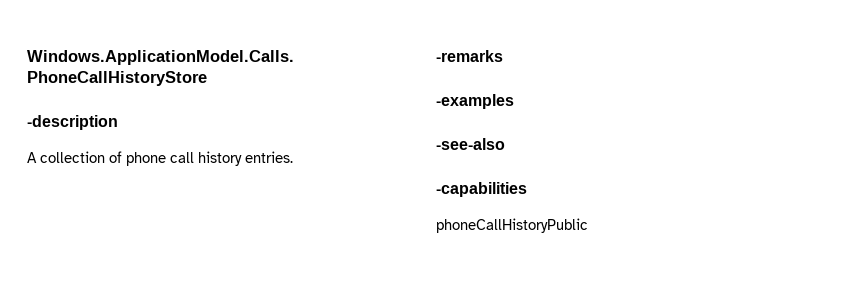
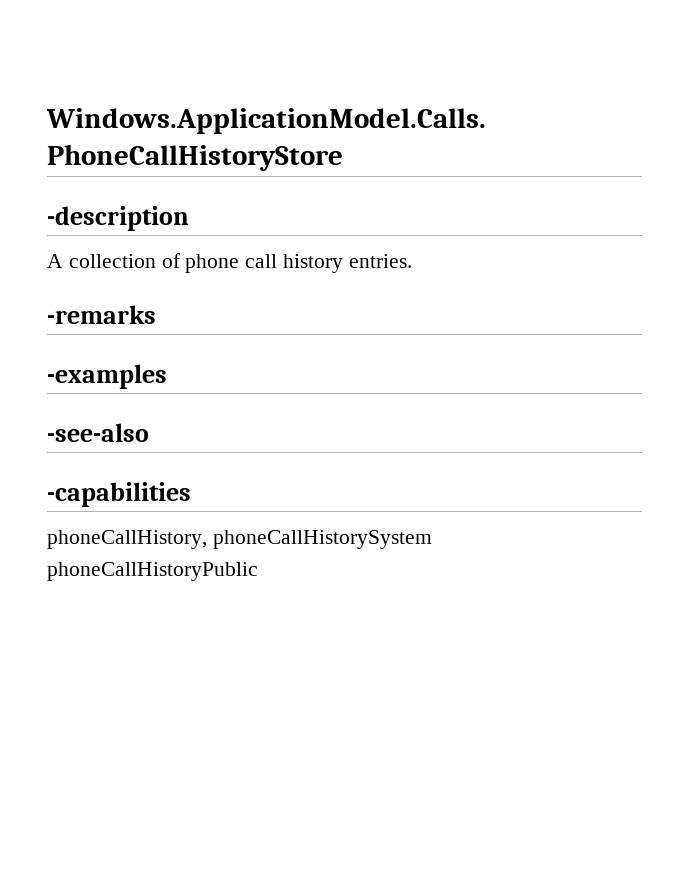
- phoneCallHistoryPublic
+ phoneCallHistory, phoneCallHistorySystem phoneCallHistoryPublic

